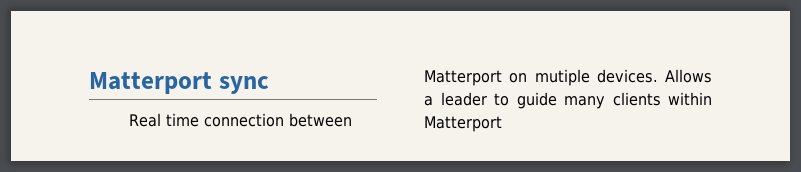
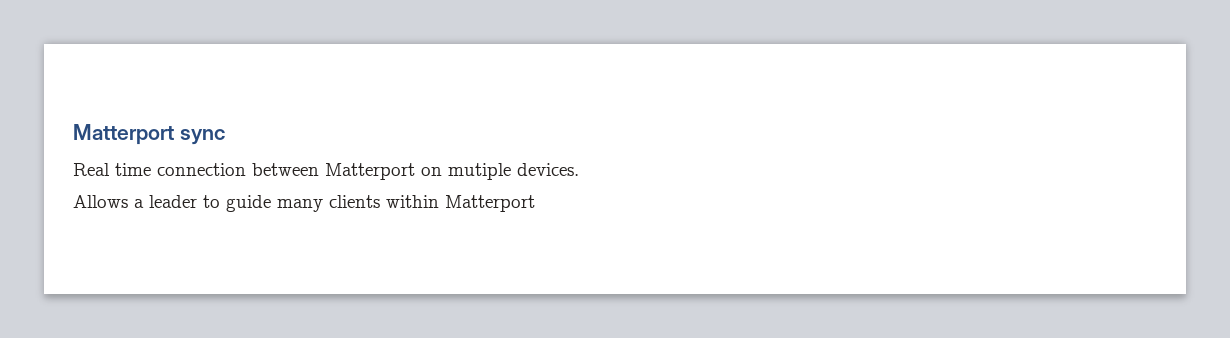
- Real time connection between Matterport on mutiple devices. Allows a leader to guide many clients within Matterport
+ Real time connection between Matterport on mutiple devices.
+ Allows a leader to guide many clients within Matterport

